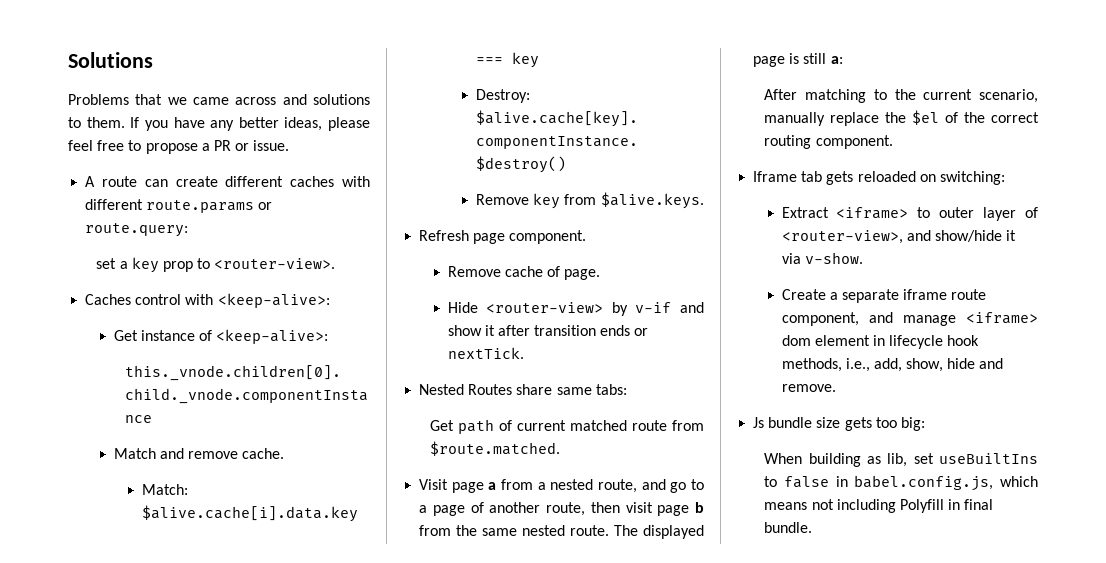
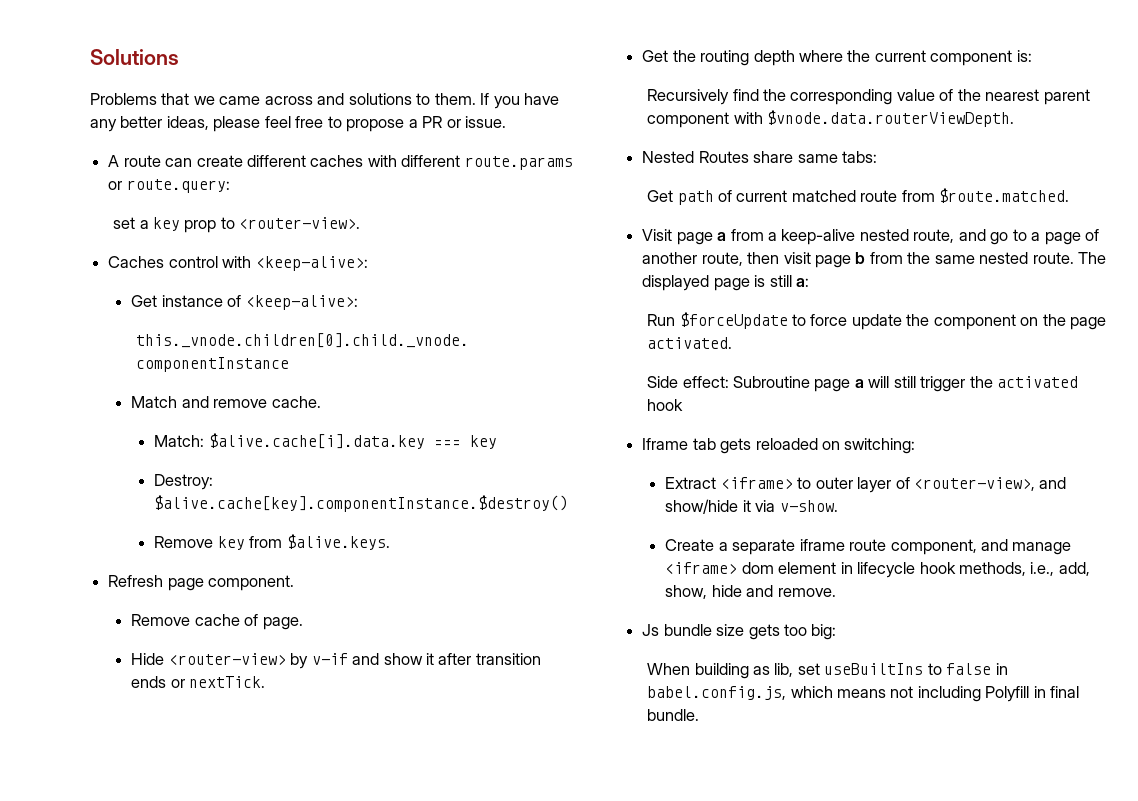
+ Get the routing depth where the current component is:
+ Recursively find the corresponding value of the nearest parent component with $vnode.data.routerViewDepth.
- Visit page a from a nested route, and go to a page of another route, then visit page b from the same nested route.
+ Visit page a from a keep-alive nested route, and go to a page of another route, then visit page b from the same nested route.
- After matching to the current scenario, manually replace the $el of the correct routing component.
+ Run $forceUpdate to force update the component on the page activated.
+ Side effect: Subroutine page a will still trigger the activated hook

